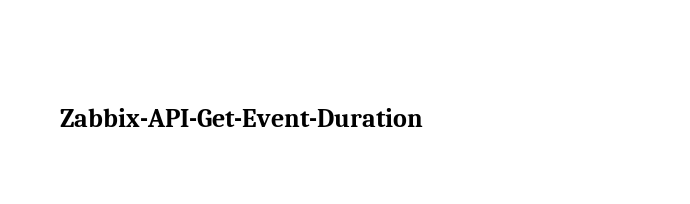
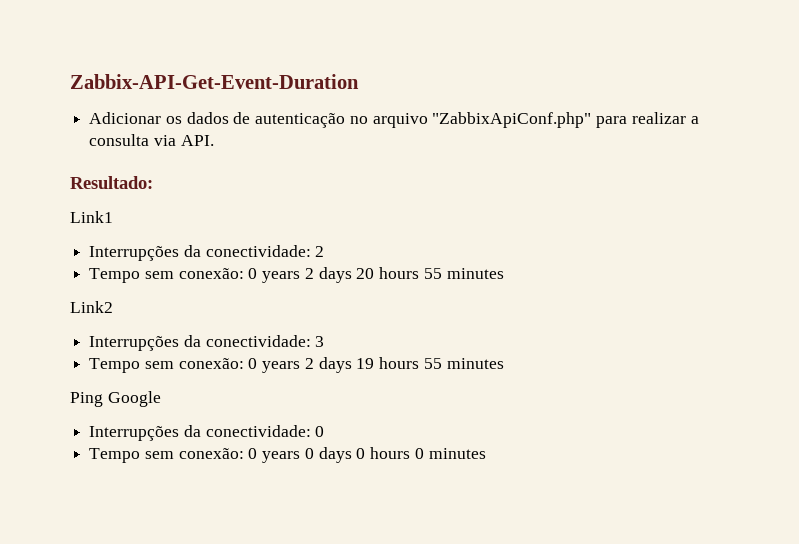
+ Adicionar os dados de autenticação no arquivo "ZabbixApiConf.php" para realizar a consulta via API.
+ Resultado:
+ Link1
+ Interrupções da conectividade: 2
+ Tempo sem conexão: 0 years 2 days 20 hours 55 minutes
+ Link2
+ Interrupções da conectividade: 3
+ Tempo sem conexão: 0 years 2 days 19 hours 55 minutes
+ Ping Google
+ Interrupções da conectividade: 0
+ Tempo sem conexão: 0 years 0 days 0 hours 0 minutes

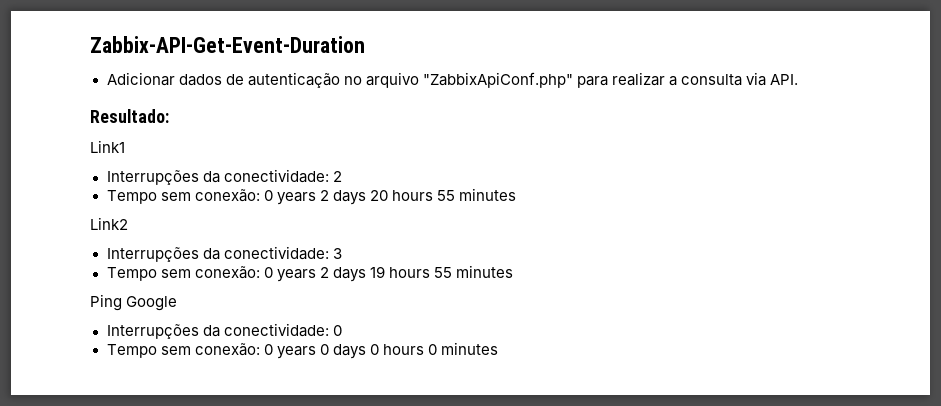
- Adicionar os dados de autenticação no arquivo "ZabbixApiConf.php" para realizar a consulta via API.
+ Adicionar dados de autenticação no arquivo "ZabbixApiConf.php" para realizar a consulta via API.

